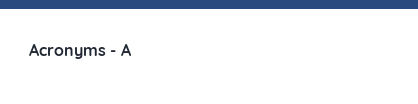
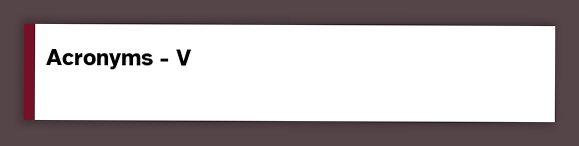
- Acronyms - A
+ Acronyms - V

